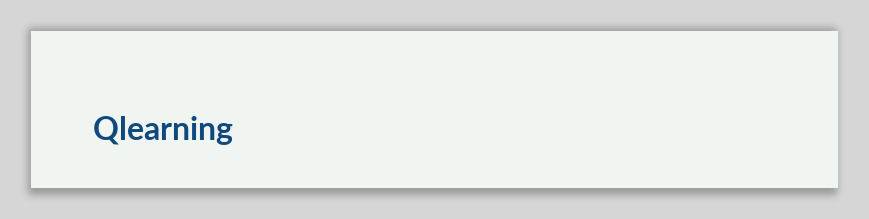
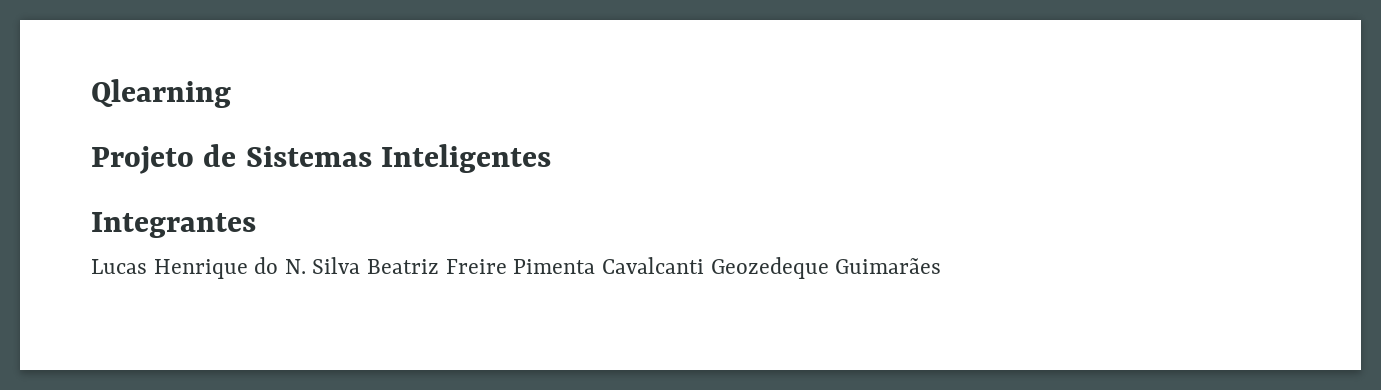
+ Projeto de Sistemas Inteligentes
+ Integrantes
+ Lucas Henrique do N. Silva Beatriz Freire Pimenta Cavalcanti Geozedeque Guimarães

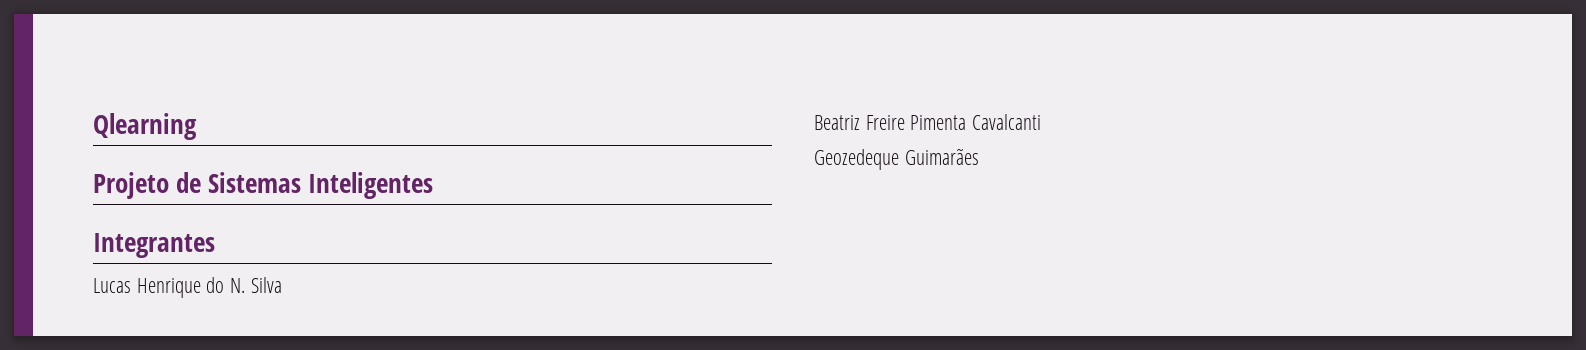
- Lucas Henrique do N. Silva Beatriz Freire Pimenta Cavalcanti Geozedeque Guimarães
+ Lucas Henrique do N. Silva
+ Beatriz Freire Pimenta Cavalcanti
+ Geozedeque Guimarães

